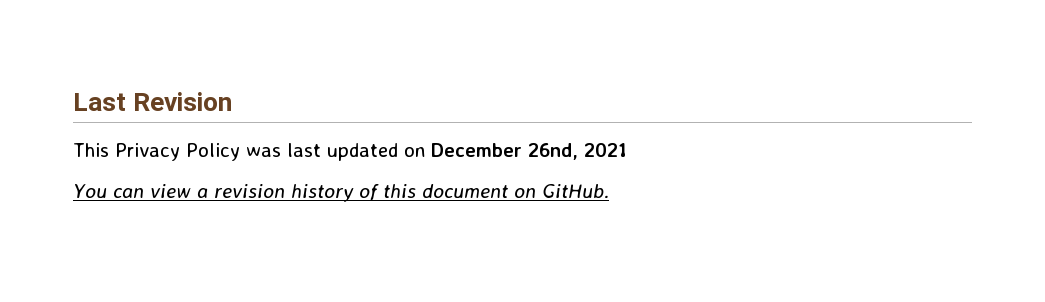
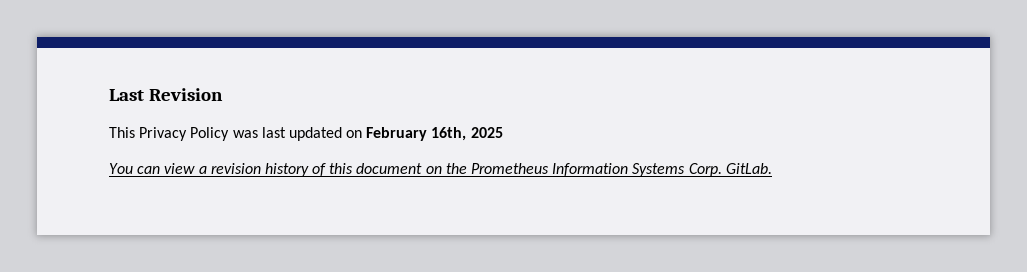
- This Privacy Policy was last updated on December 26nd, 2021
+ This Privacy Policy was last updated on February 16th, 2025
- You can view a revision history of this document on GitHub.
+ You can view a revision history of this document on the Prometheus Information Systems Corp. GitLab.

